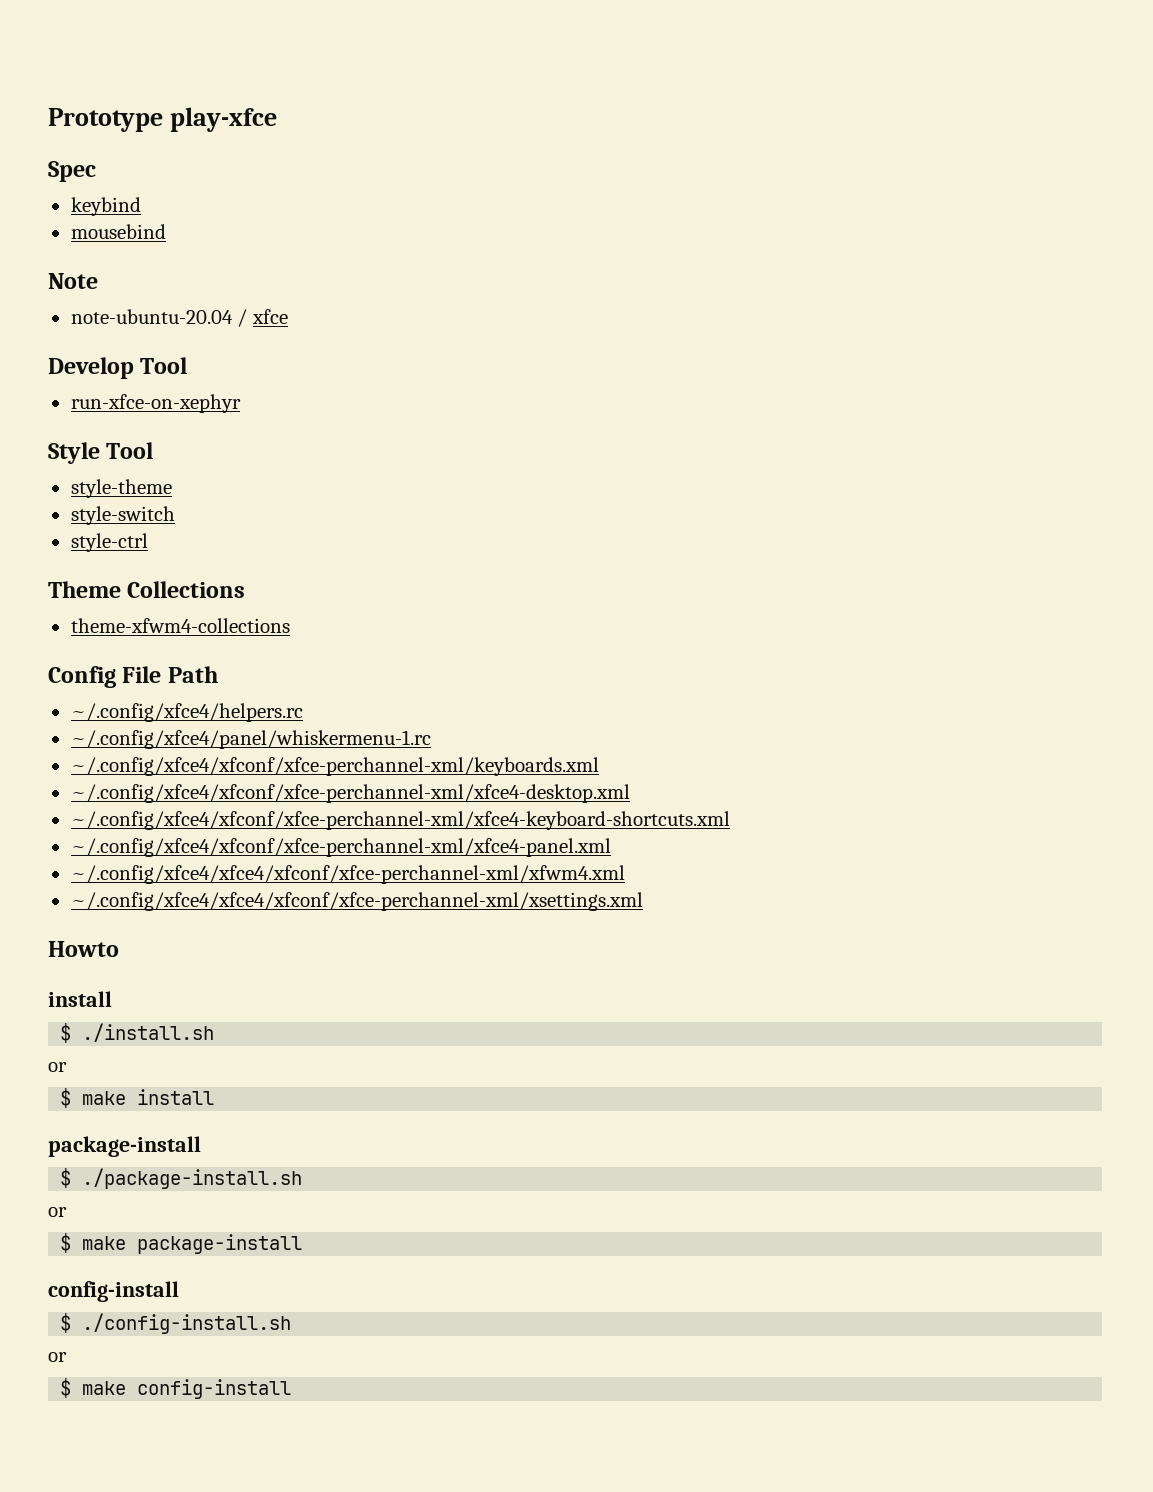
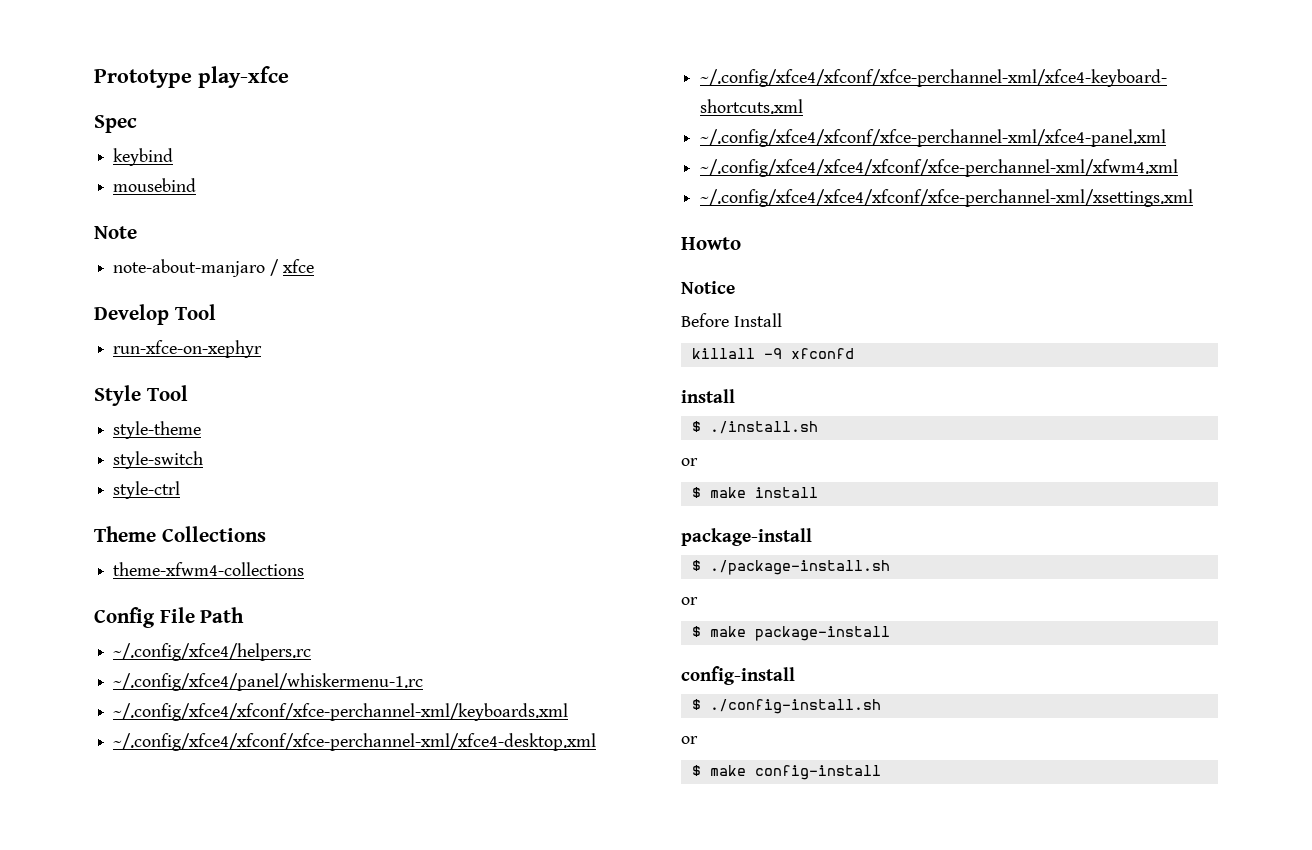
- note-ubuntu-20.04 / xfce
+ note-about-manjaro / xfce
+ Notice
+ Before Install
+ killall -9 xfconfd

